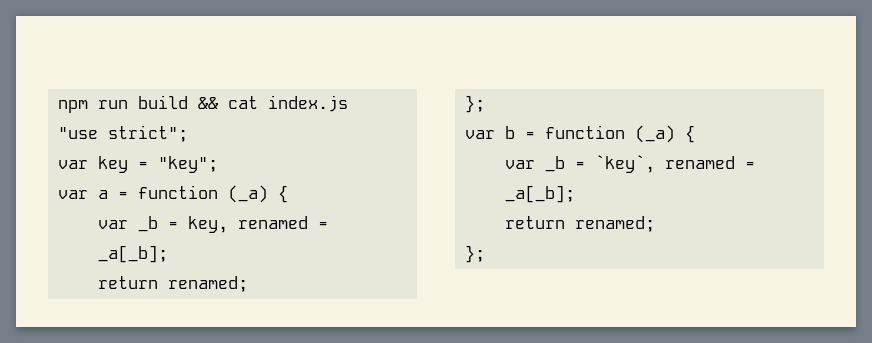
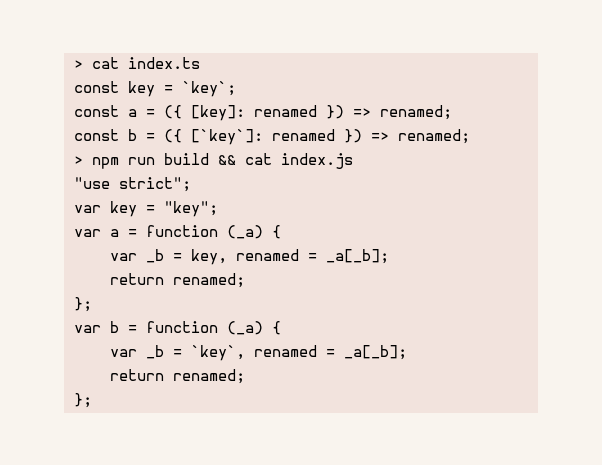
- npm run build && cat index.js
+ > cat index.ts
+ const key = `key`;
+ const a = ({ [key]: renamed }) => renamed;
+ const b = ({ [`key`]: renamed }) => renamed;
+ > npm run build && cat index.js

